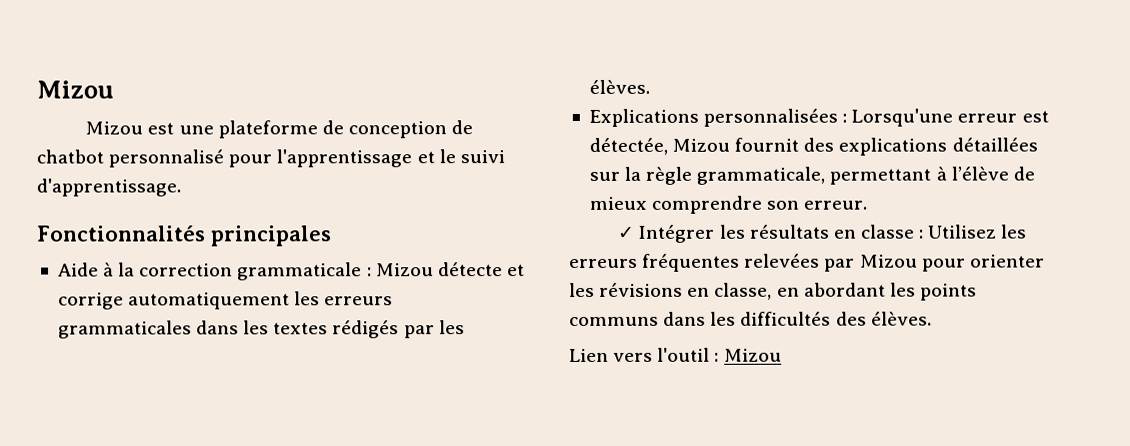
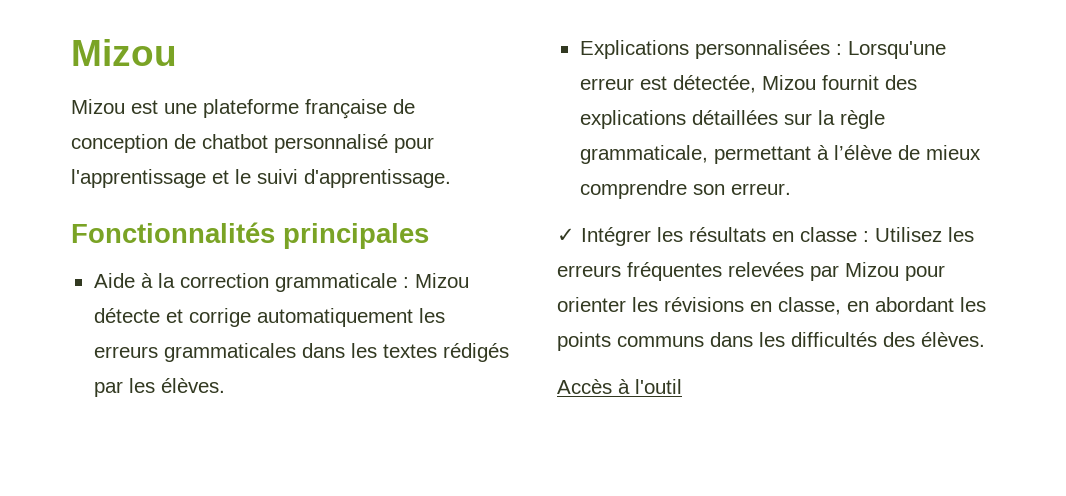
- Mizou est une plateforme de conception de chatbot personnalisé pour l'apprentissage et le suivi d'apprentissage.
+ Mizou est une plateforme française de conception de chatbot personnalisé pour l'apprentissage et le suivi d'apprentissage.
- Lien vers l'outil : Mizou
+ Accès à l'outil

